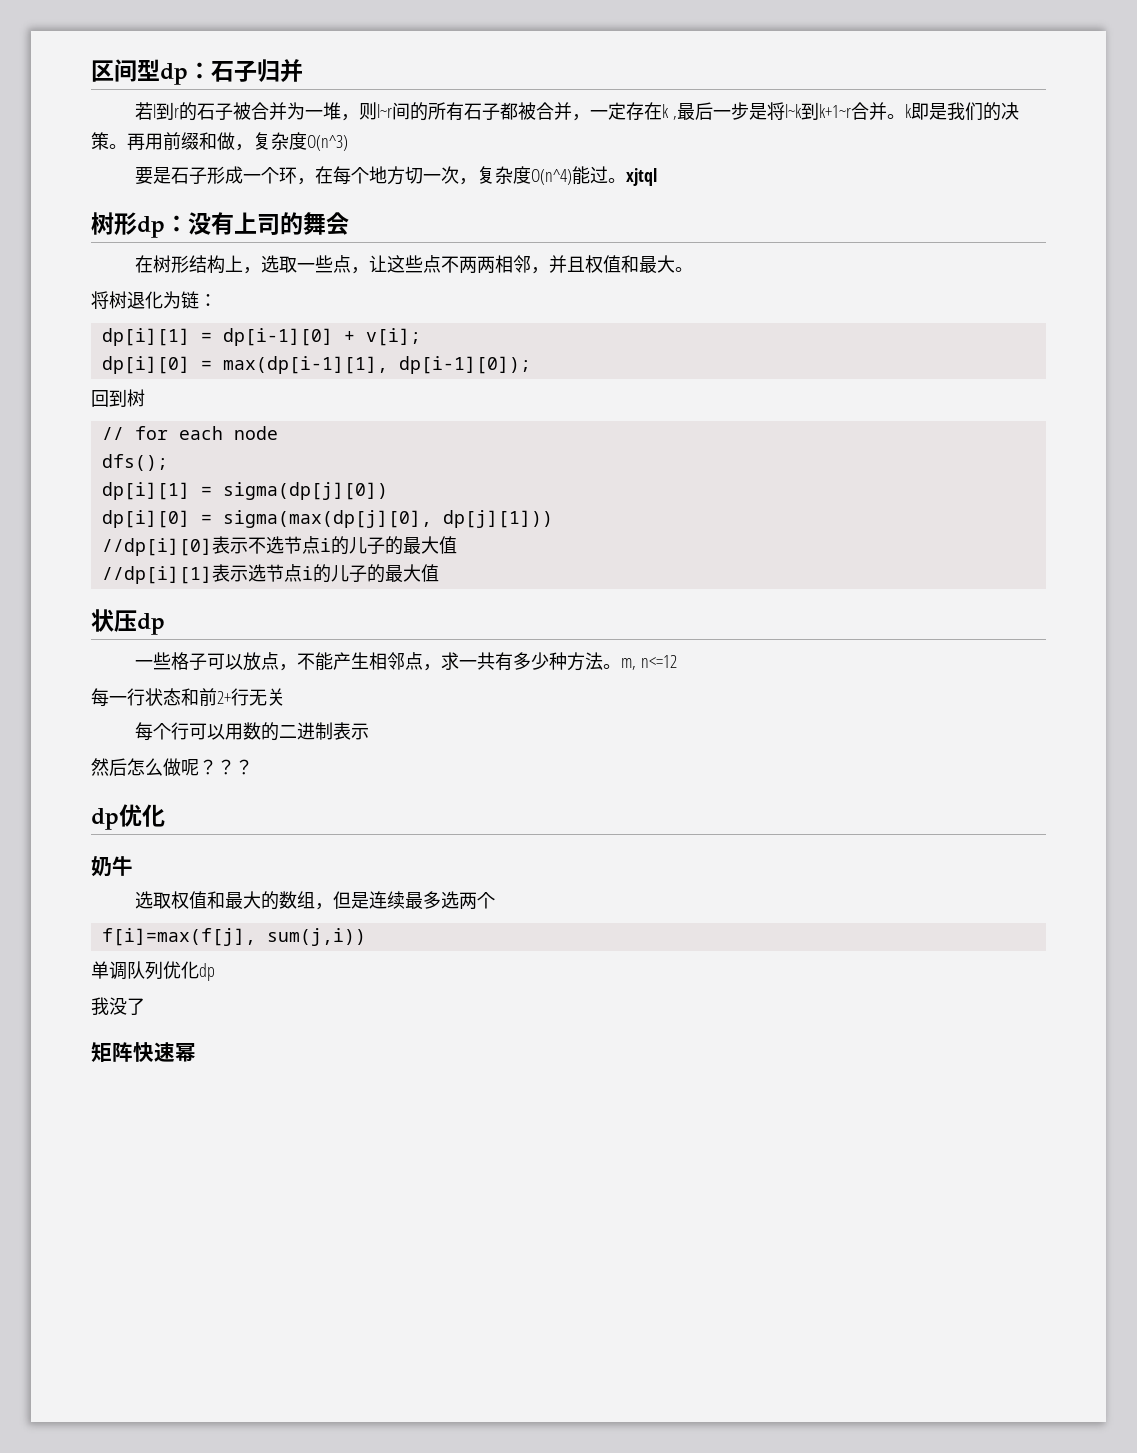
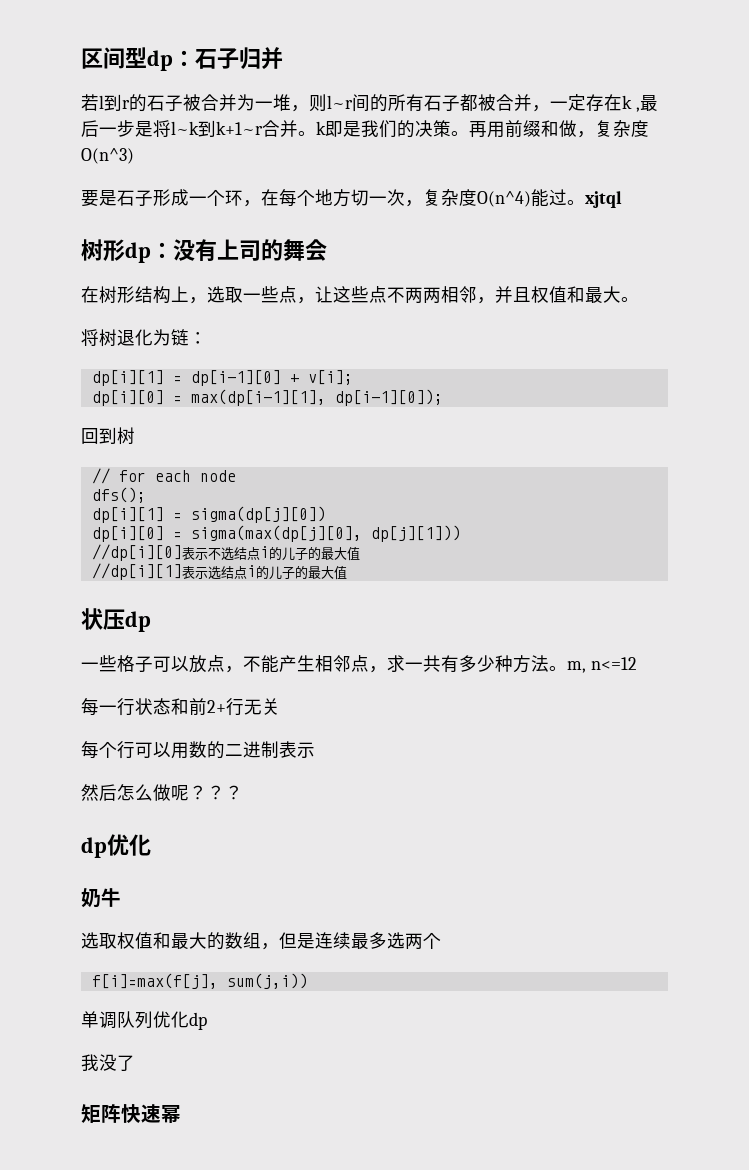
- //dp[i][0]表示不选节点i的儿子的最大值
+ //dp[i][0]表示不选结点i的儿子的最大值
- //dp[i][1]表示选节点i的儿子的最大值
+ //dp[i][1]表示选结点i的儿子的最大值

